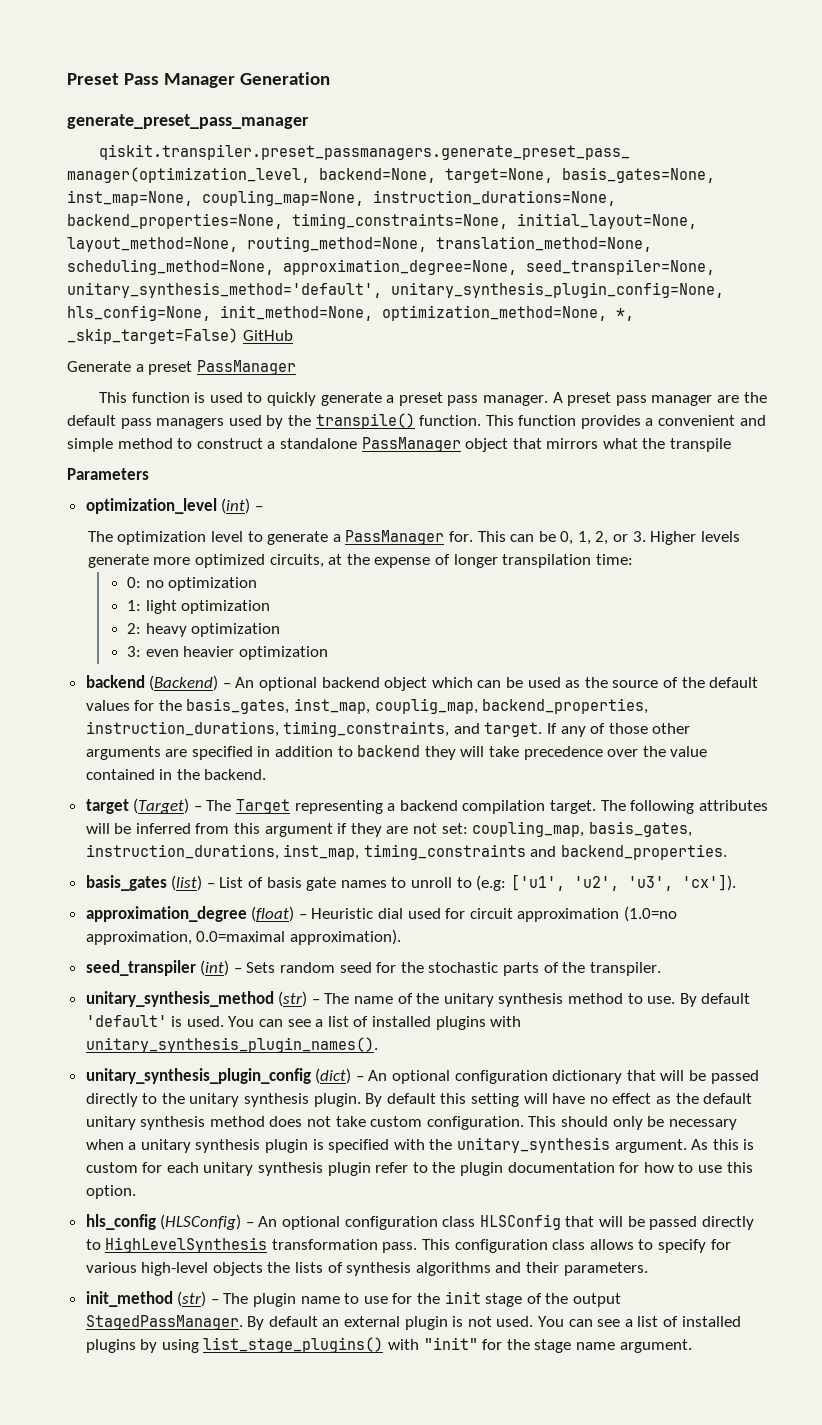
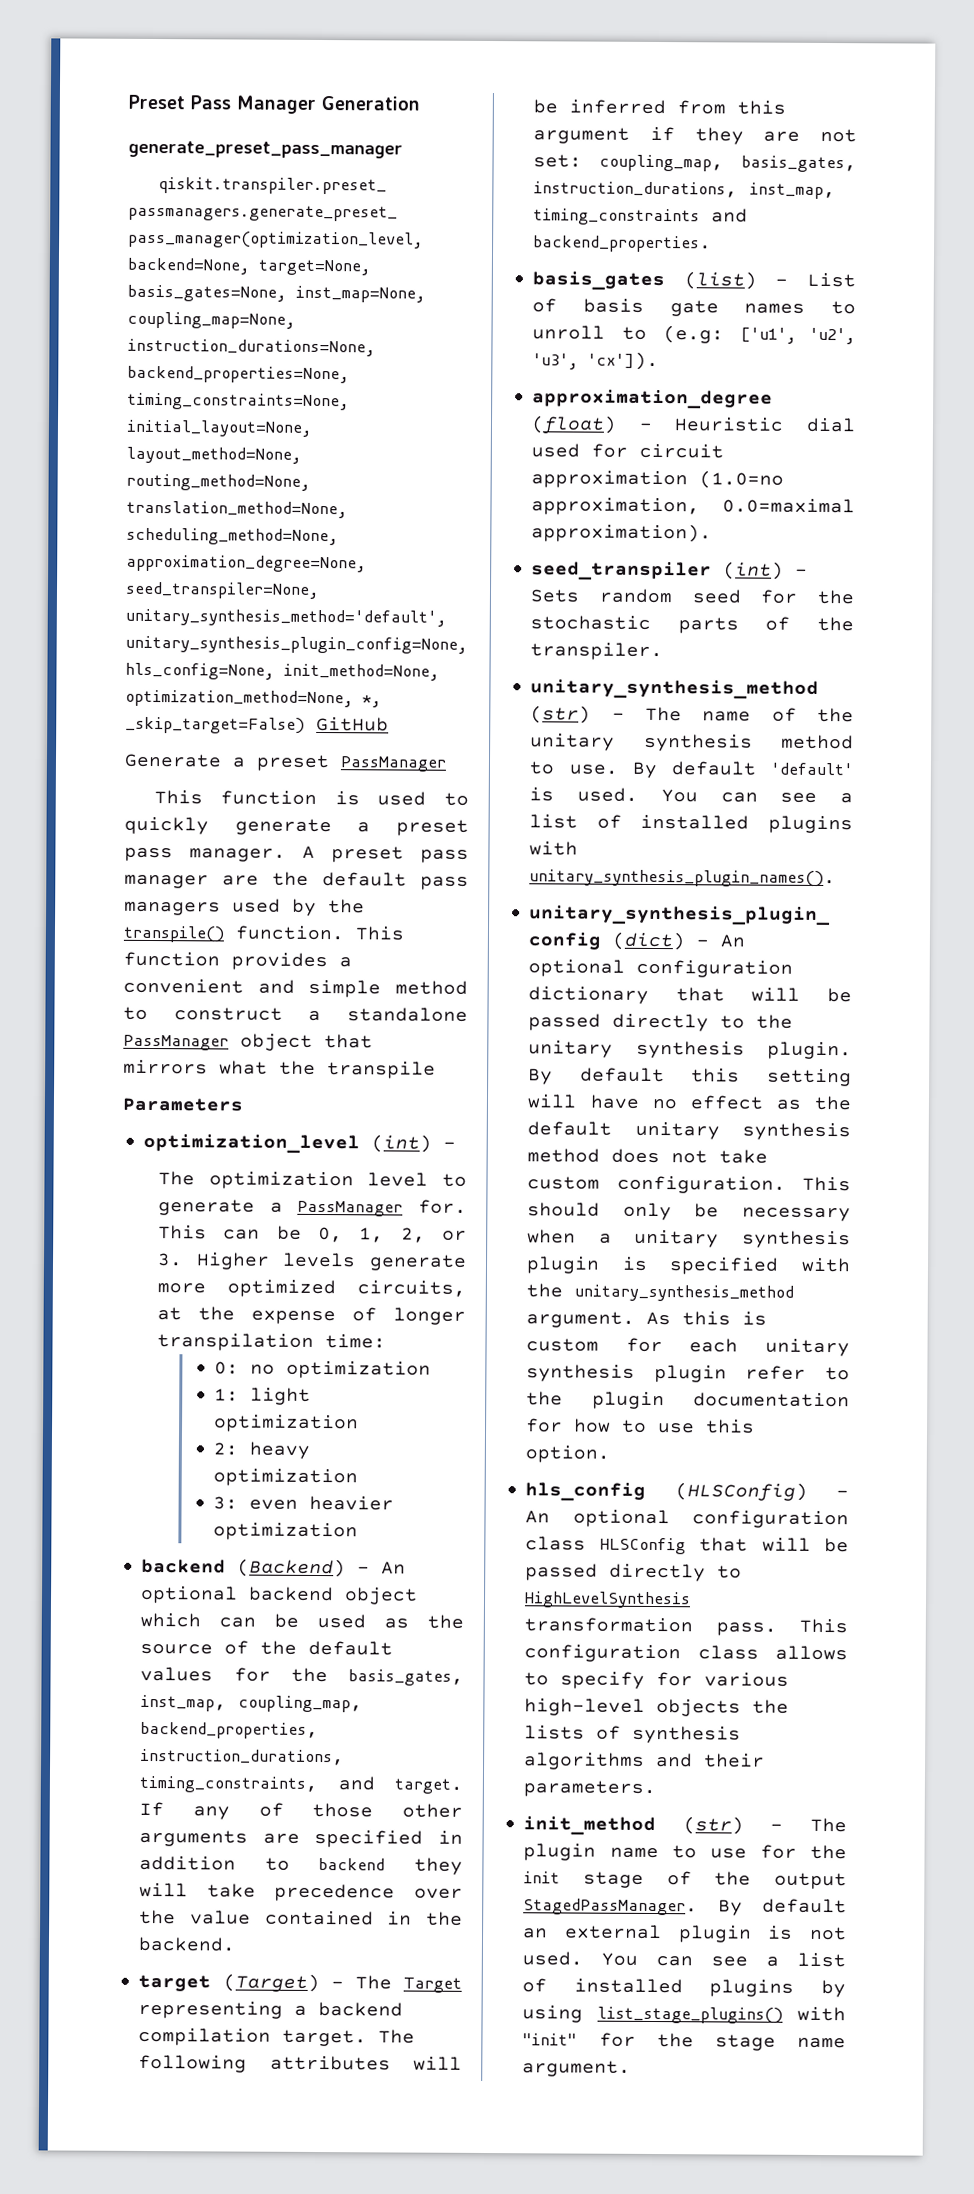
- backend (Backend) – An optional backend object which can be used as the source of the default values for the basis_gates, inst_map, couplig_map, backend_properties, instruction_durations, timing_constraints, and target.
+ backend (Backend) – An optional backend object which can be used as the source of the default values for the basis_gates, inst_map, coupling_map, backend_properties, instruction_durations, timing_constraints, and target.
- This should only be necessary when a unitary synthesis plugin is specified with the unitary_synthesis argument.
+ This should only be necessary when a unitary synthesis plugin is specified with the unitary_synthesis_method argument.

